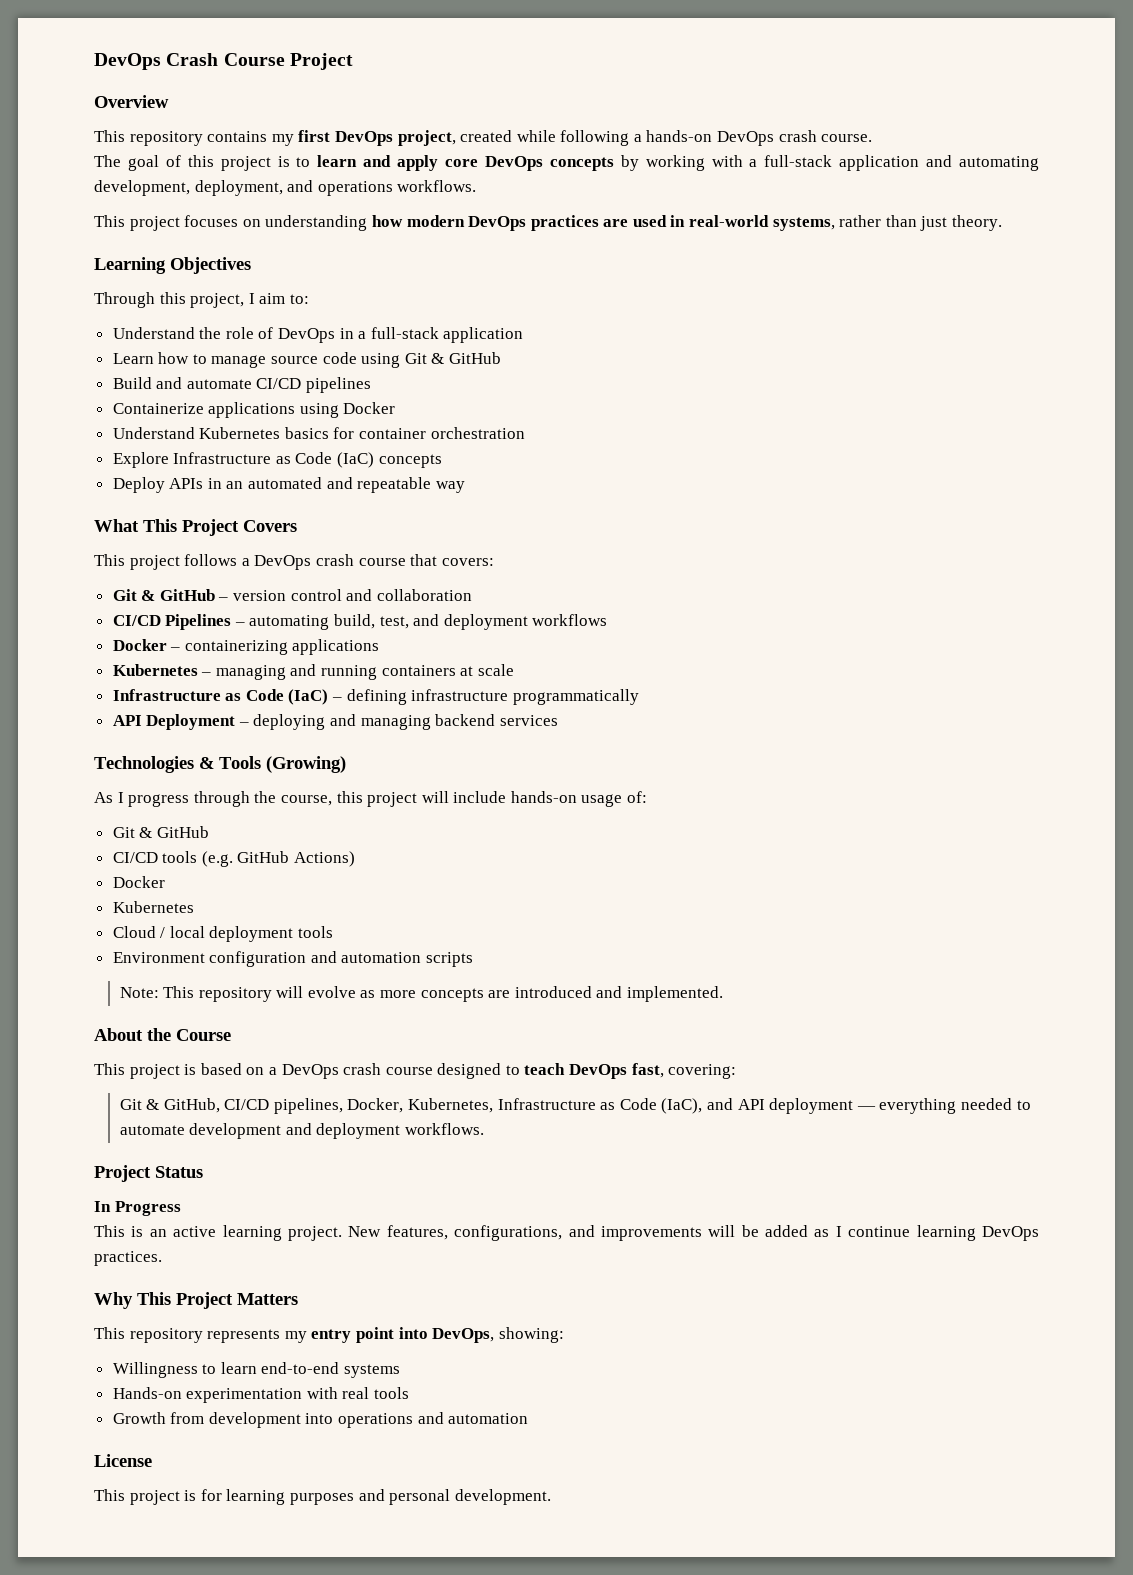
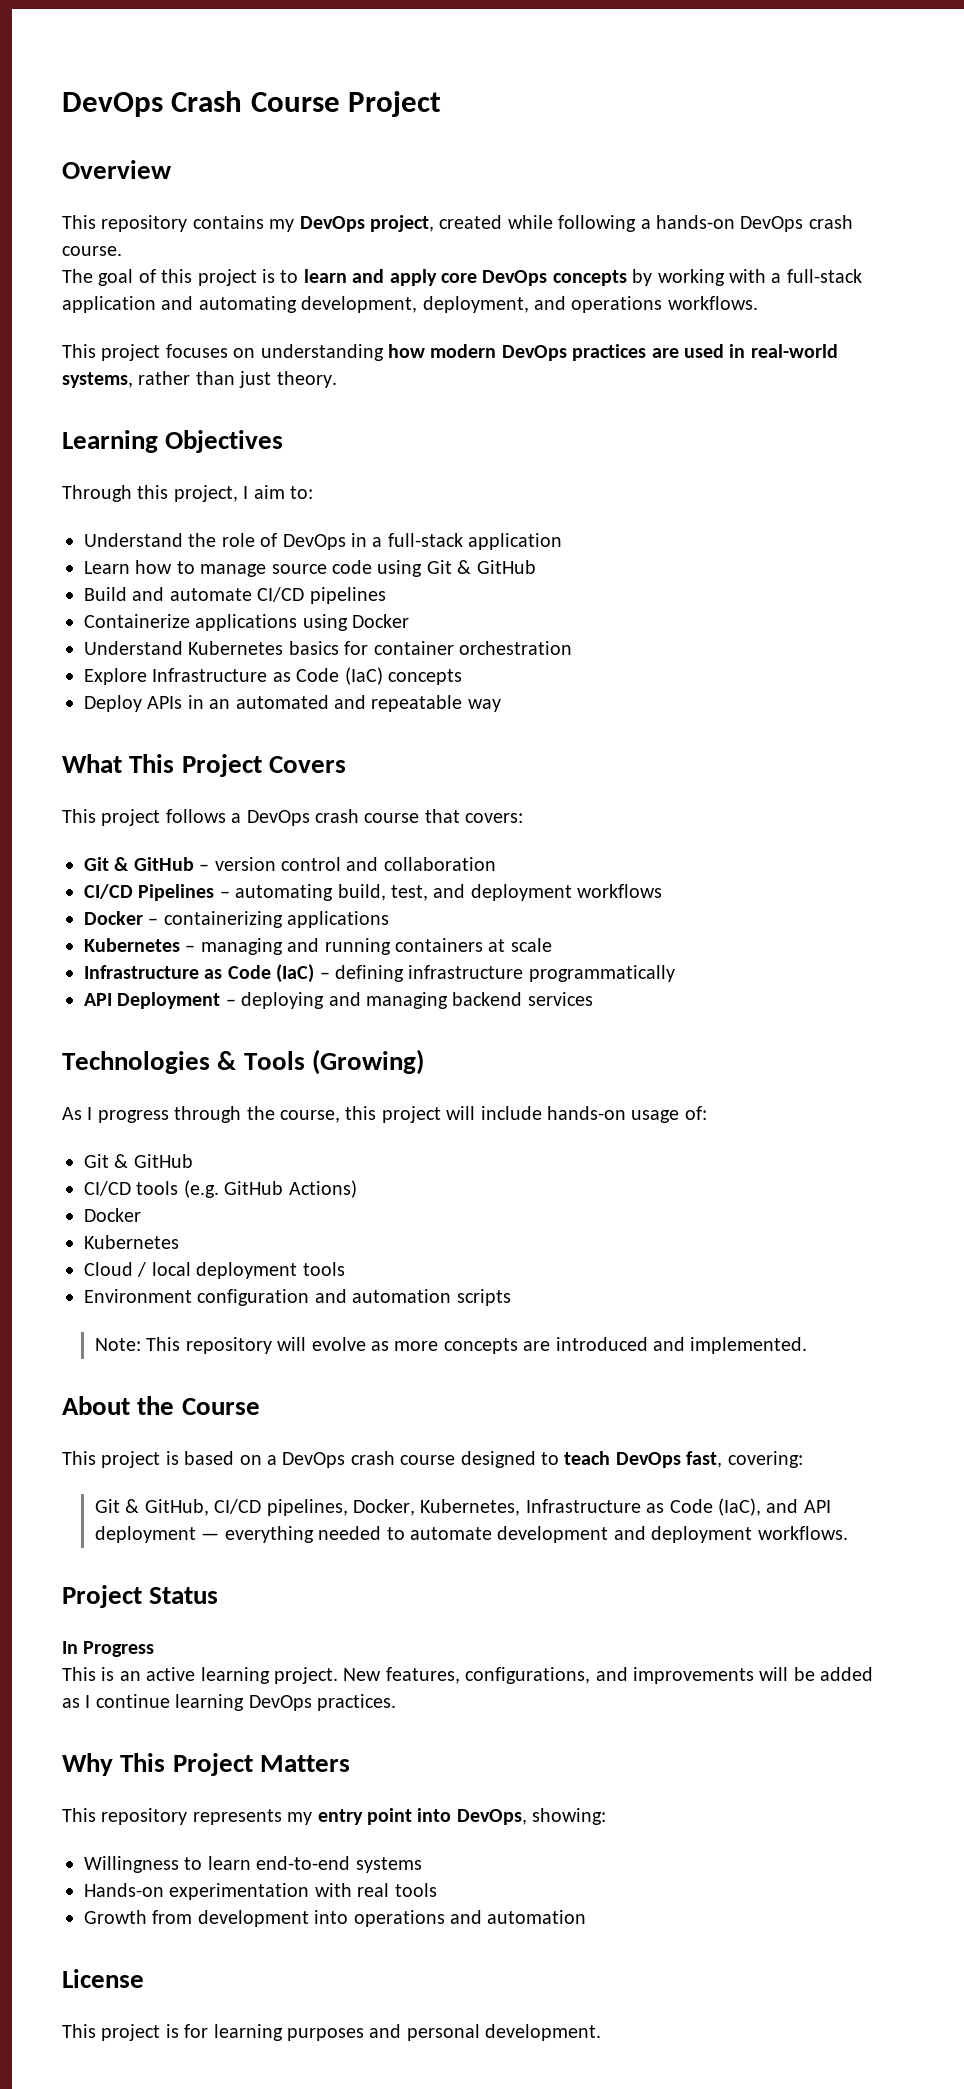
- This repository contains my first DevOps project, created while following a hands-on DevOps crash course.
+ This repository contains my DevOps project, created while following a hands-on DevOps crash course.

